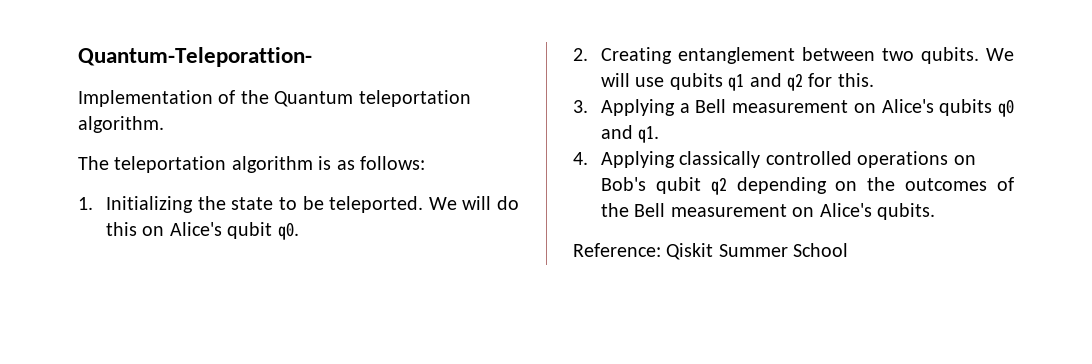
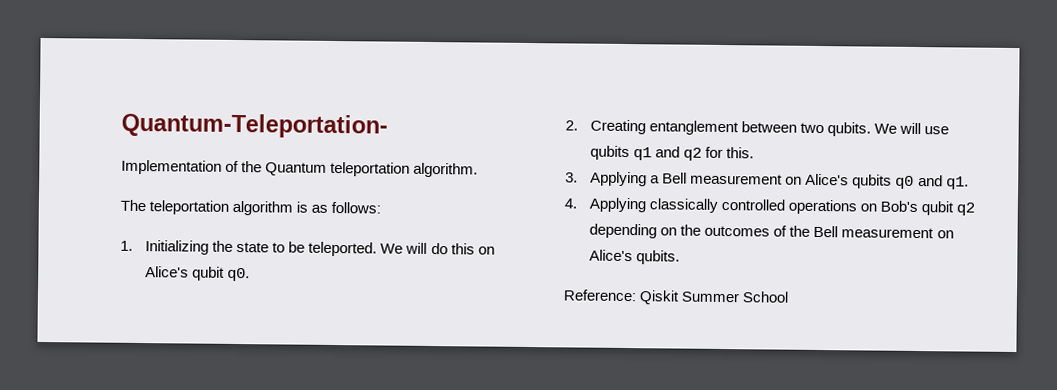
- Quantum-Teleporattion-
+ Quantum-Teleportation-

